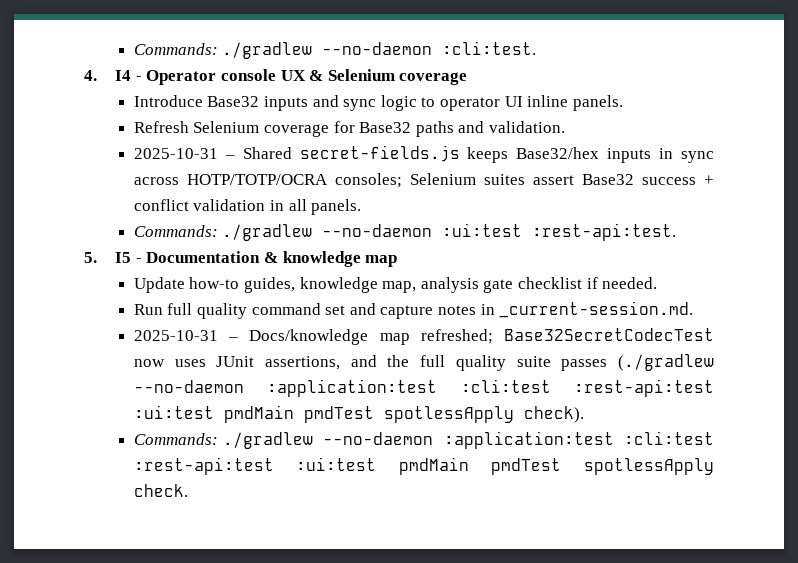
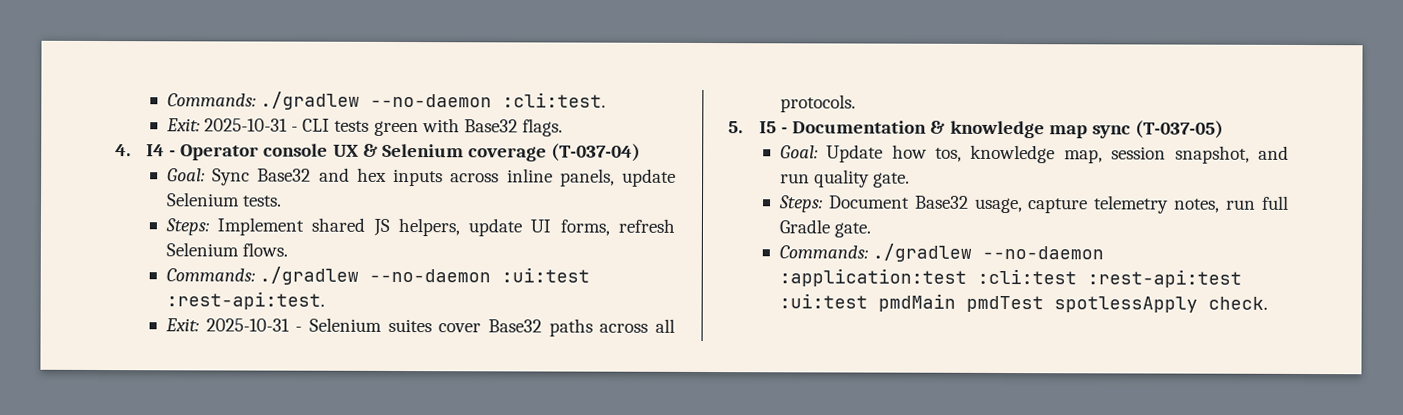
+ Exit: 2025-10-31 - CLI tests green with Base32 flags.
- 4. I4 - Operator console UX & Selenium coverage
- Introduce Base32 inputs and sync logic to operator UI inline panels.
- Refresh Selenium coverage for Base32 paths and validation.
- 2025-10-31 – Shared secret-fields.js keeps Base32/hex inputs in sync across HOTP/TOTP/OCRA consoles; Selenium suites assert Base32 success + conflict validation in all panels.
+ 4. I4 - Operator console UX & Selenium coverage (T-037-04)
+ Goal: Sync Base32 and hex inputs across inline panels, update Selenium tests.
+ Steps: Implement shared JS helpers, update UI forms, refresh Selenium flows.
+ Exit: 2025-10-31 - Selenium suites cover Base32 paths across all protocols.
- 5. I5 - Documentation & knowledge map
- Update how-to guides, knowledge map, analysis gate checklist if needed.
- Run full quality command set and capture notes in _current-session.md.
- 2025-10-31 – Docs/knowledge map refreshed; Base32SecretCodecTest now uses JUnit assertions, and the full quality suite passes (./gradlew --no-daemon :application:test :cli:test :rest-api:test :ui:test pmdMain pmdTest spotlessApply check).
+ 5. I5 - Documentation & knowledge map sync (T-037-05)
+ Goal: Update how tos, knowledge map, session snapshot, and run quality gate.
+ Steps: Document Base32 usage, capture telemetry notes, run full Gradle gate.

